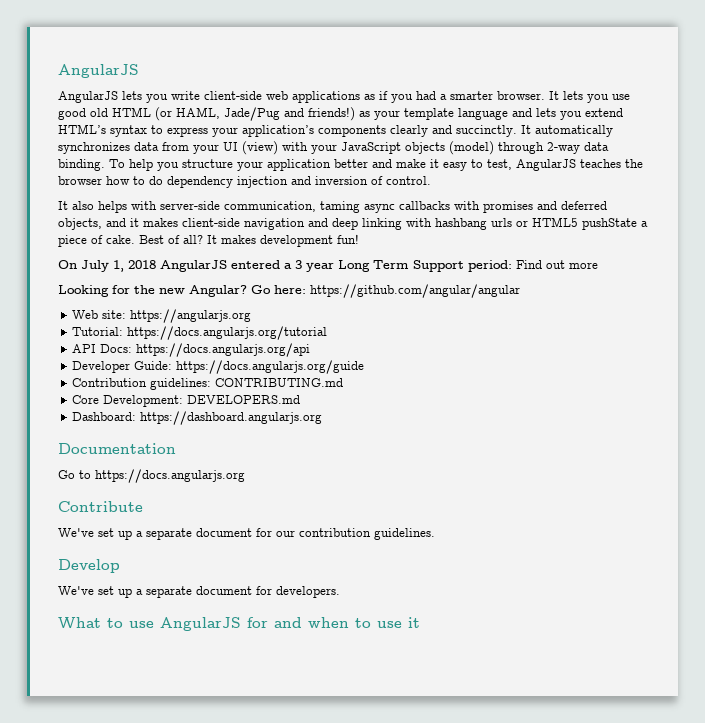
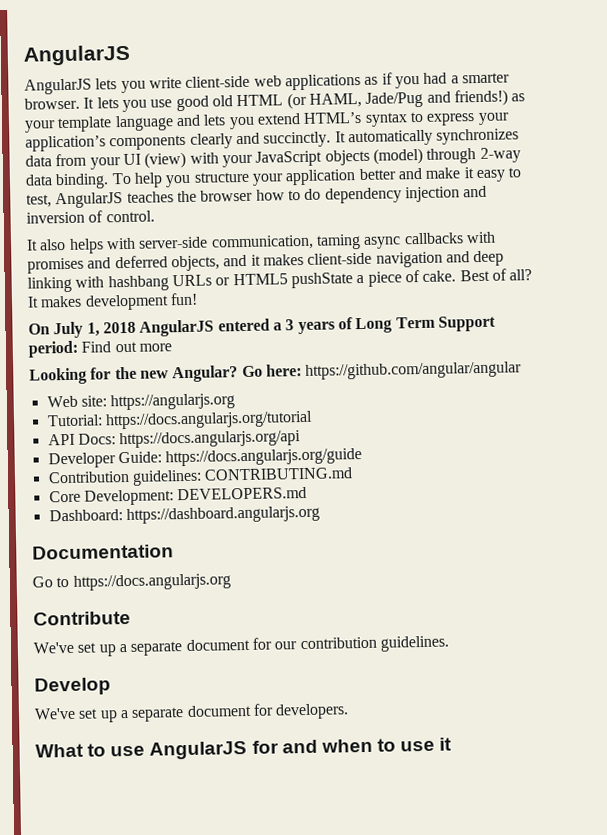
- It also helps with server-side communication, taming async callbacks with promises and deferred objects, and it makes client-side navigation and deep linking with hashbang urls or HTML5 pushState a piece of cake.
+ It also helps with server-side communication, taming async callbacks with promises and deferred objects, and it makes client-side navigation and deep linking with hashbang URLs or HTML5 pushState a piece of cake.
- On July 1, 2018 AngularJS entered a 3 year Long Term Support period: Find out more
+ On July 1, 2018 AngularJS entered a 3 years of Long Term Support period: Find out more

